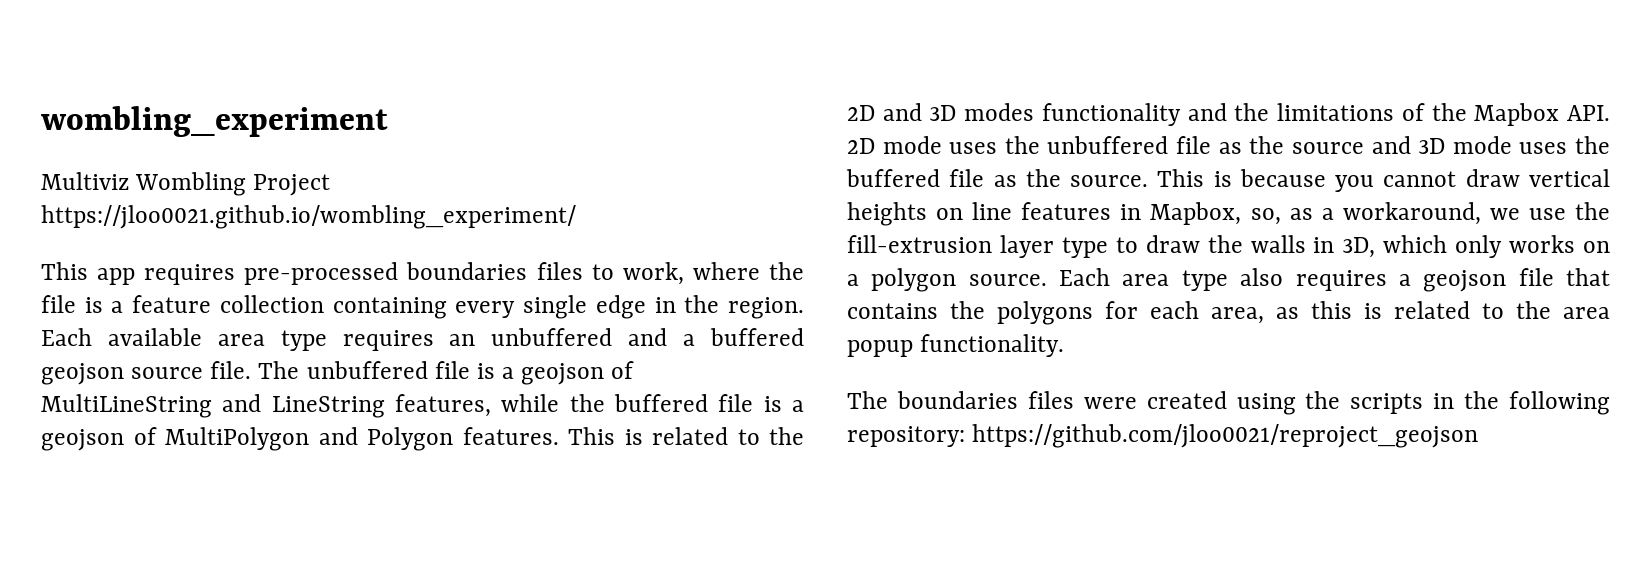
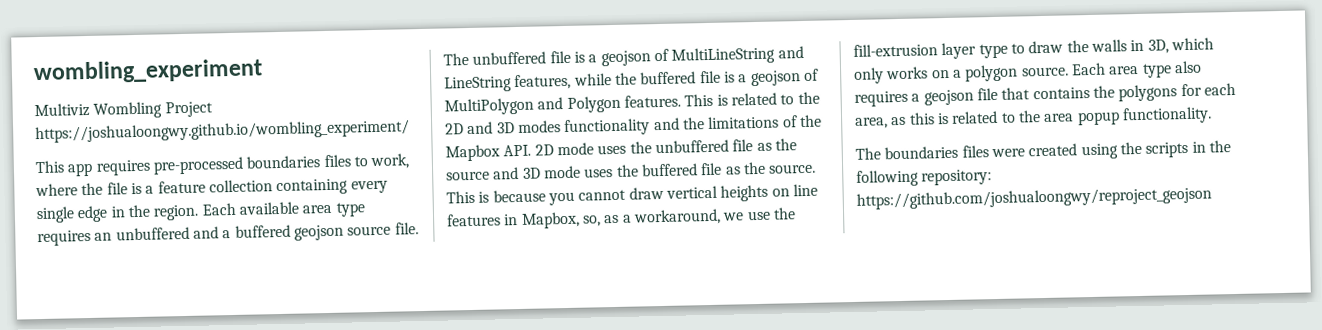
- Multiviz Wombling Project https://jloo0021.github.io/wombling_experiment/
+ Multiviz Wombling Project https://joshualoongwy.github.io/wombling_experiment/
- The boundaries files were created using the scripts in the following repository: https://github.com/jloo0021/reproject_geojson
+ The boundaries files were created using the scripts in the following repository: https://github.com/joshualoongwy/reproject_geojson

